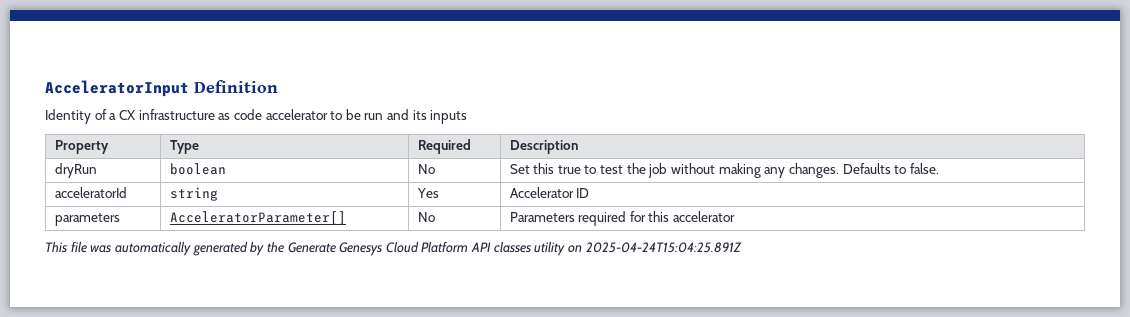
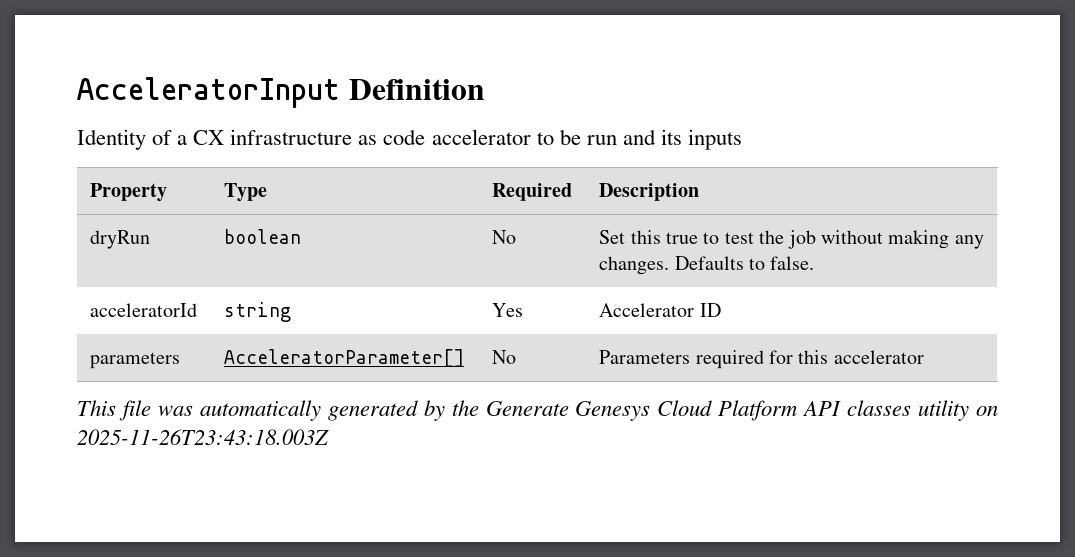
- This file was automatically generated by the Generate Genesys Cloud Platform API classes utility on 2025-04-24T15:04:25.891Z
+ This file was automatically generated by the Generate Genesys Cloud Platform API classes utility on 2025-11-26T23:43:18.003Z

